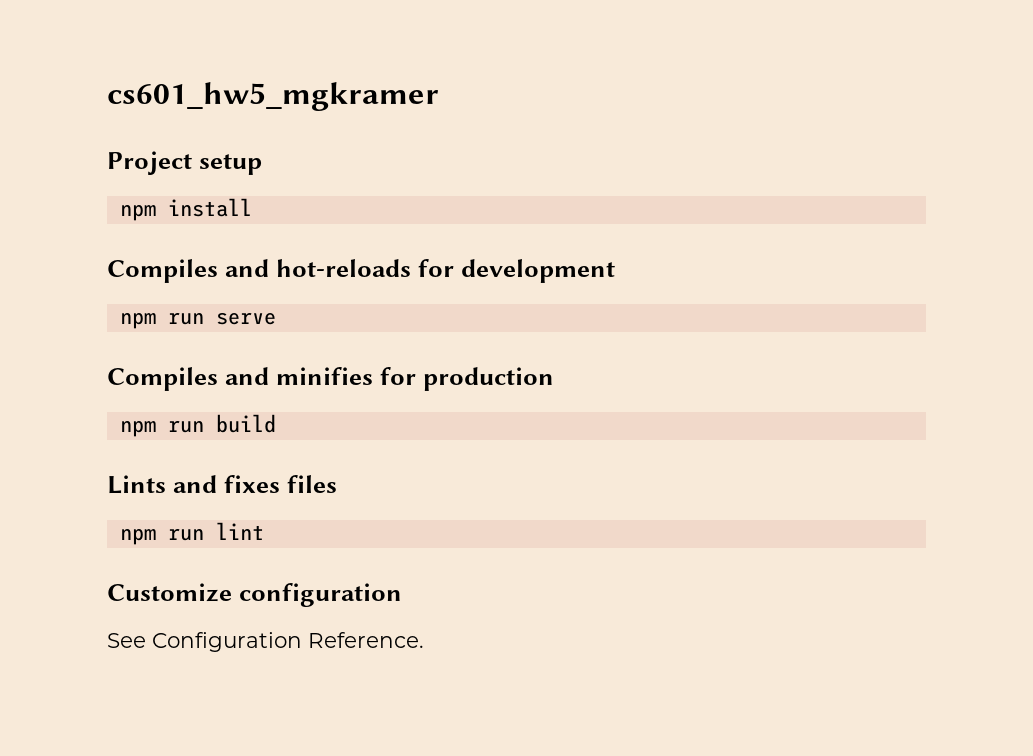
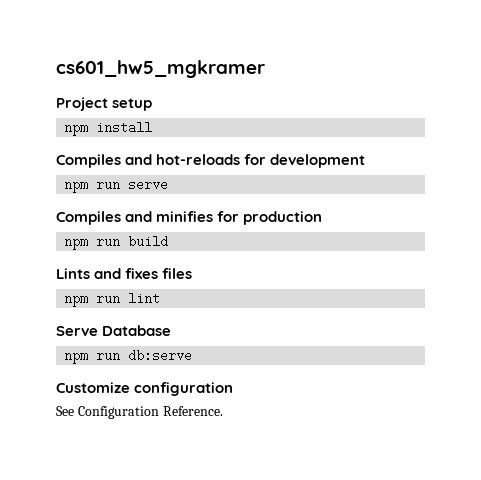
+ Serve Database
+ npm run db:serve

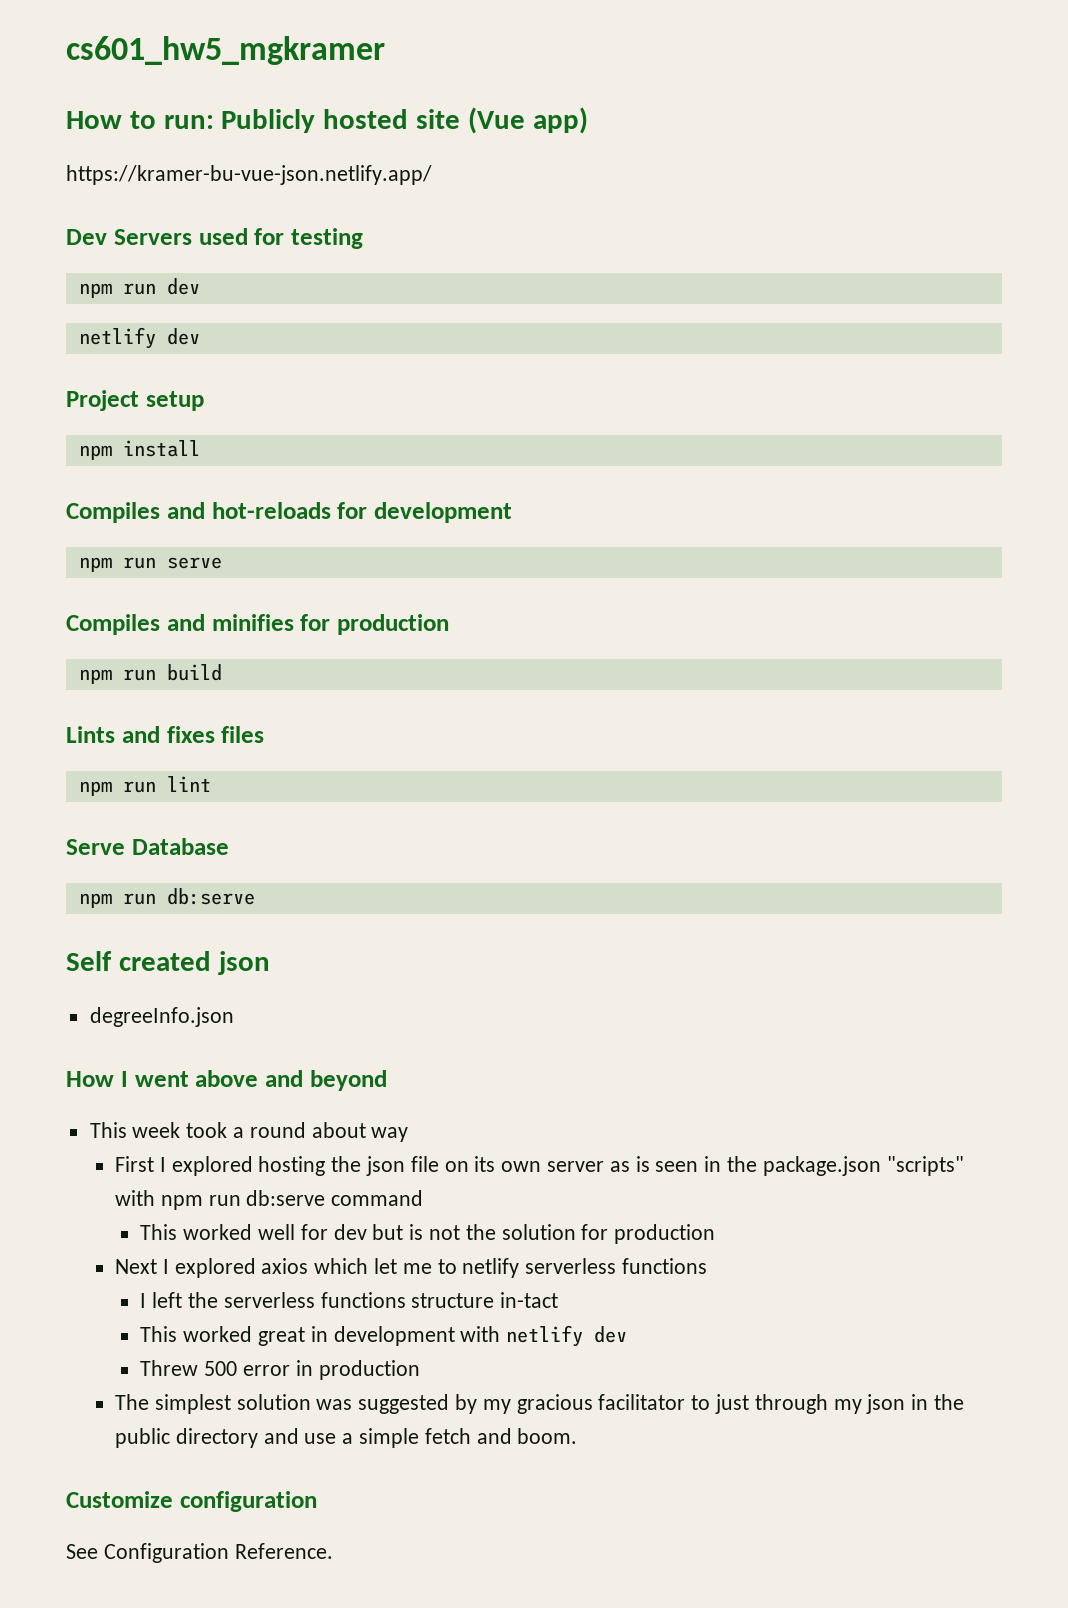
+ How to run: Publicly hosted site (Vue app)
+ https://kramer-bu-vue-json.netlify.app/
+ Dev Servers used for testing
+ npm run dev
+ netlify dev
+ Self created json
+ degreeInfo.json
+ How I went above and beyond
+ This week took a round about way
+ First I explored hosting the json file on its own server as is seen in the package.json "scripts" with npm run db:serve command
+ This worked well for dev but is not the solution for production
+ Next I explored axios which let me to netlify serverless functions
+ I left the serverless functions structure in-tact
+ This worked great in development with netlify dev
+ Threw 500 error in production
+ The simplest solution was suggested by my gracious facilitator to just through my json in the public directory and use a simple fetch and boom.

